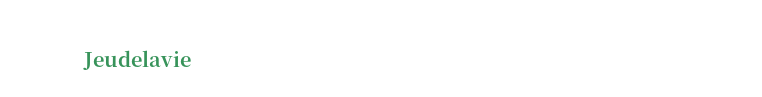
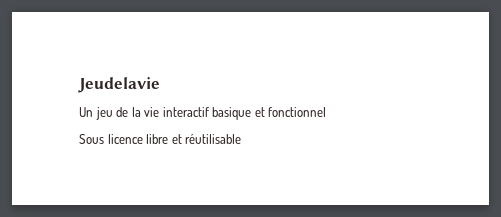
+ Un jeu de la vie interactif basique et fonctionnel
+ Sous licence libre et réutilisable

